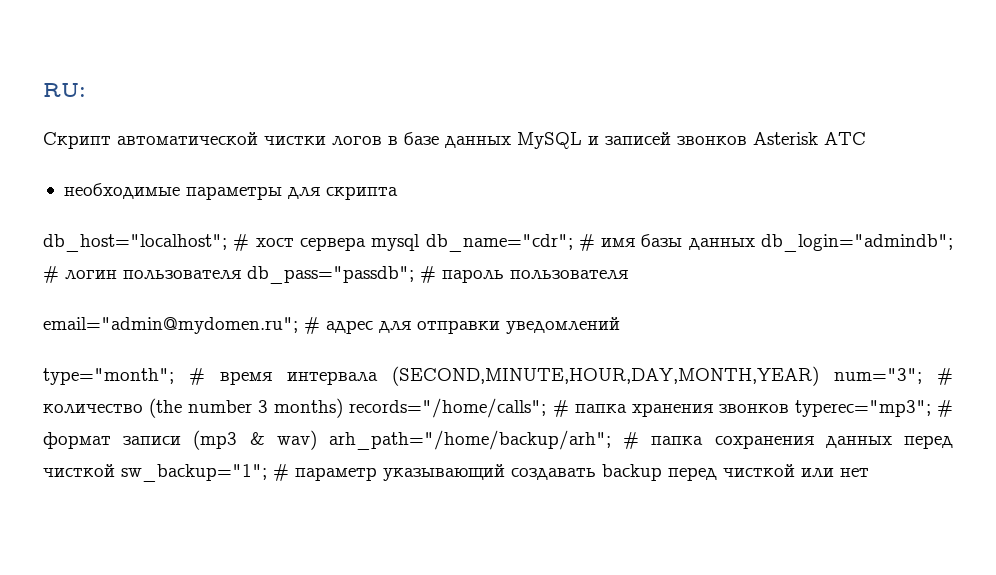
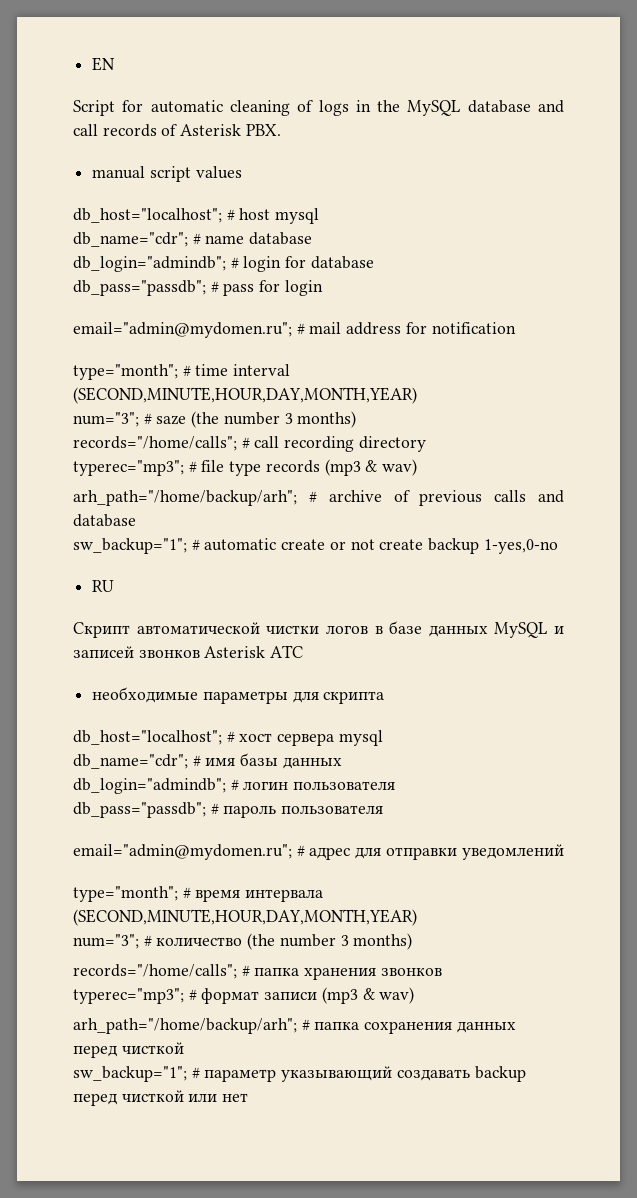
- RU:
+ EN
+ Script for automatic cleaning of logs in the MySQL database and call records of Asterisk PBX.
+ manual script values
+ db_host="localhost"; # host mysql
+ db_name="cdr"; # name database
+ db_login="admindb"; # login for database
+ db_pass="passdb"; # pass for login
+ email="admin@mydomen.ru"; # mail address for notification
+ type="month"; # time interval (SECOND,MINUTE,HOUR,DAY,MONTH,YEAR)
+ num="3"; # saze (the number 3 months)
+ records="/home/calls"; # call recording directory
+ typerec="mp3"; # file type records (mp3 & wav)
+ arh_path="/home/backup/arh"; # archive of previous calls and database
+ sw_backup="1"; # automatic create or not create backup 1-yes,0-no
+ RU
- db_host="localhost"; # хост сервера mysql db_name="cdr"; # имя базы данных db_login="admindb"; # логин пользователя db_pass="passdb"; # пароль пользователя
+ db_host="localhost"; # хост сервера mysql
+ db_name="cdr"; # имя базы данных
+ db_login="admindb"; # логин пользователя
+ db_pass="passdb"; # пароль пользователя
- type="month"; # время интервала (SECOND,MINUTE,HOUR,DAY,MONTH,YEAR) num="3"; # количество (the number 3 months) records="/home/calls"; # папка хранения звонков typerec="mp3"; # формат записи (mp3 & wav) arh_path="/home/backup/arh"; # папка сохранения данных перед чисткой sw_backup="1"; # параметр указывающий создавать backup перед чисткой или нет
+ type="month"; # время интервала (SECOND,MINUTE,HOUR,DAY,MONTH,YEAR)
+ num="3"; # количество (the number 3 months)
+ records="/home/calls"; # папка хранения звонков
+ typerec="mp3"; # формат записи (mp3 & wav)
+ arh_path="/home/backup/arh"; # папка сохранения данных перед чисткой
+ sw_backup="1"; # параметр указывающий создавать backup перед чисткой или нет

